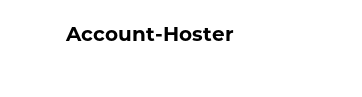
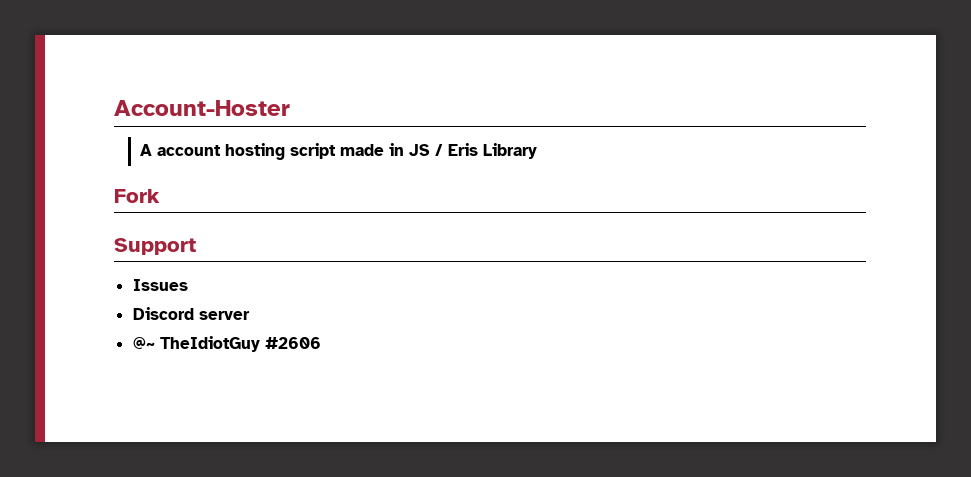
+ A account hosting script made in JS / Eris Library
+ Fork
+ Support
+ Issues
+ Discord server
+ @~ TheIdiotGuy #2606

